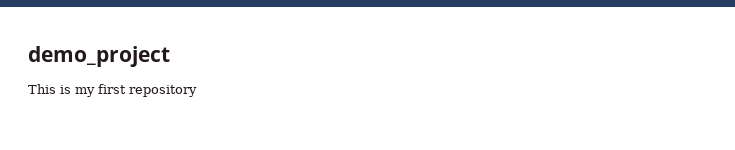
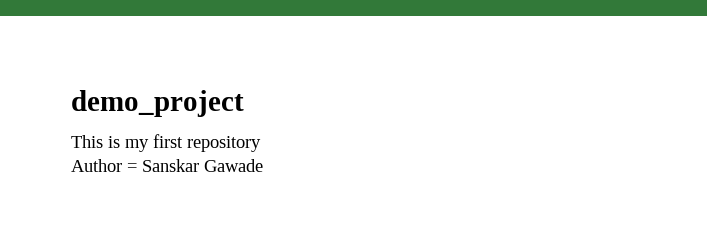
+ Author = Sanskar Gawade

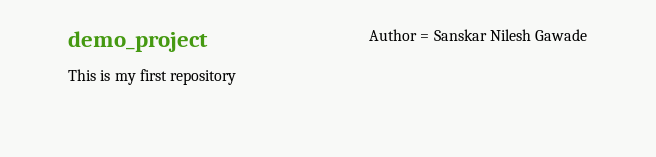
- Author = Sanskar Gawade
+ Author = Sanskar Nilesh Gawade

